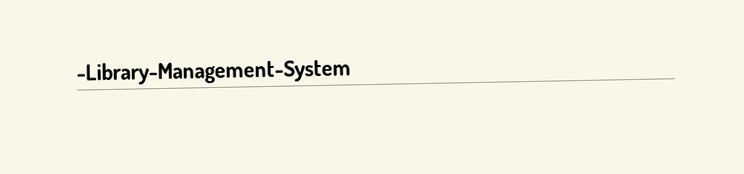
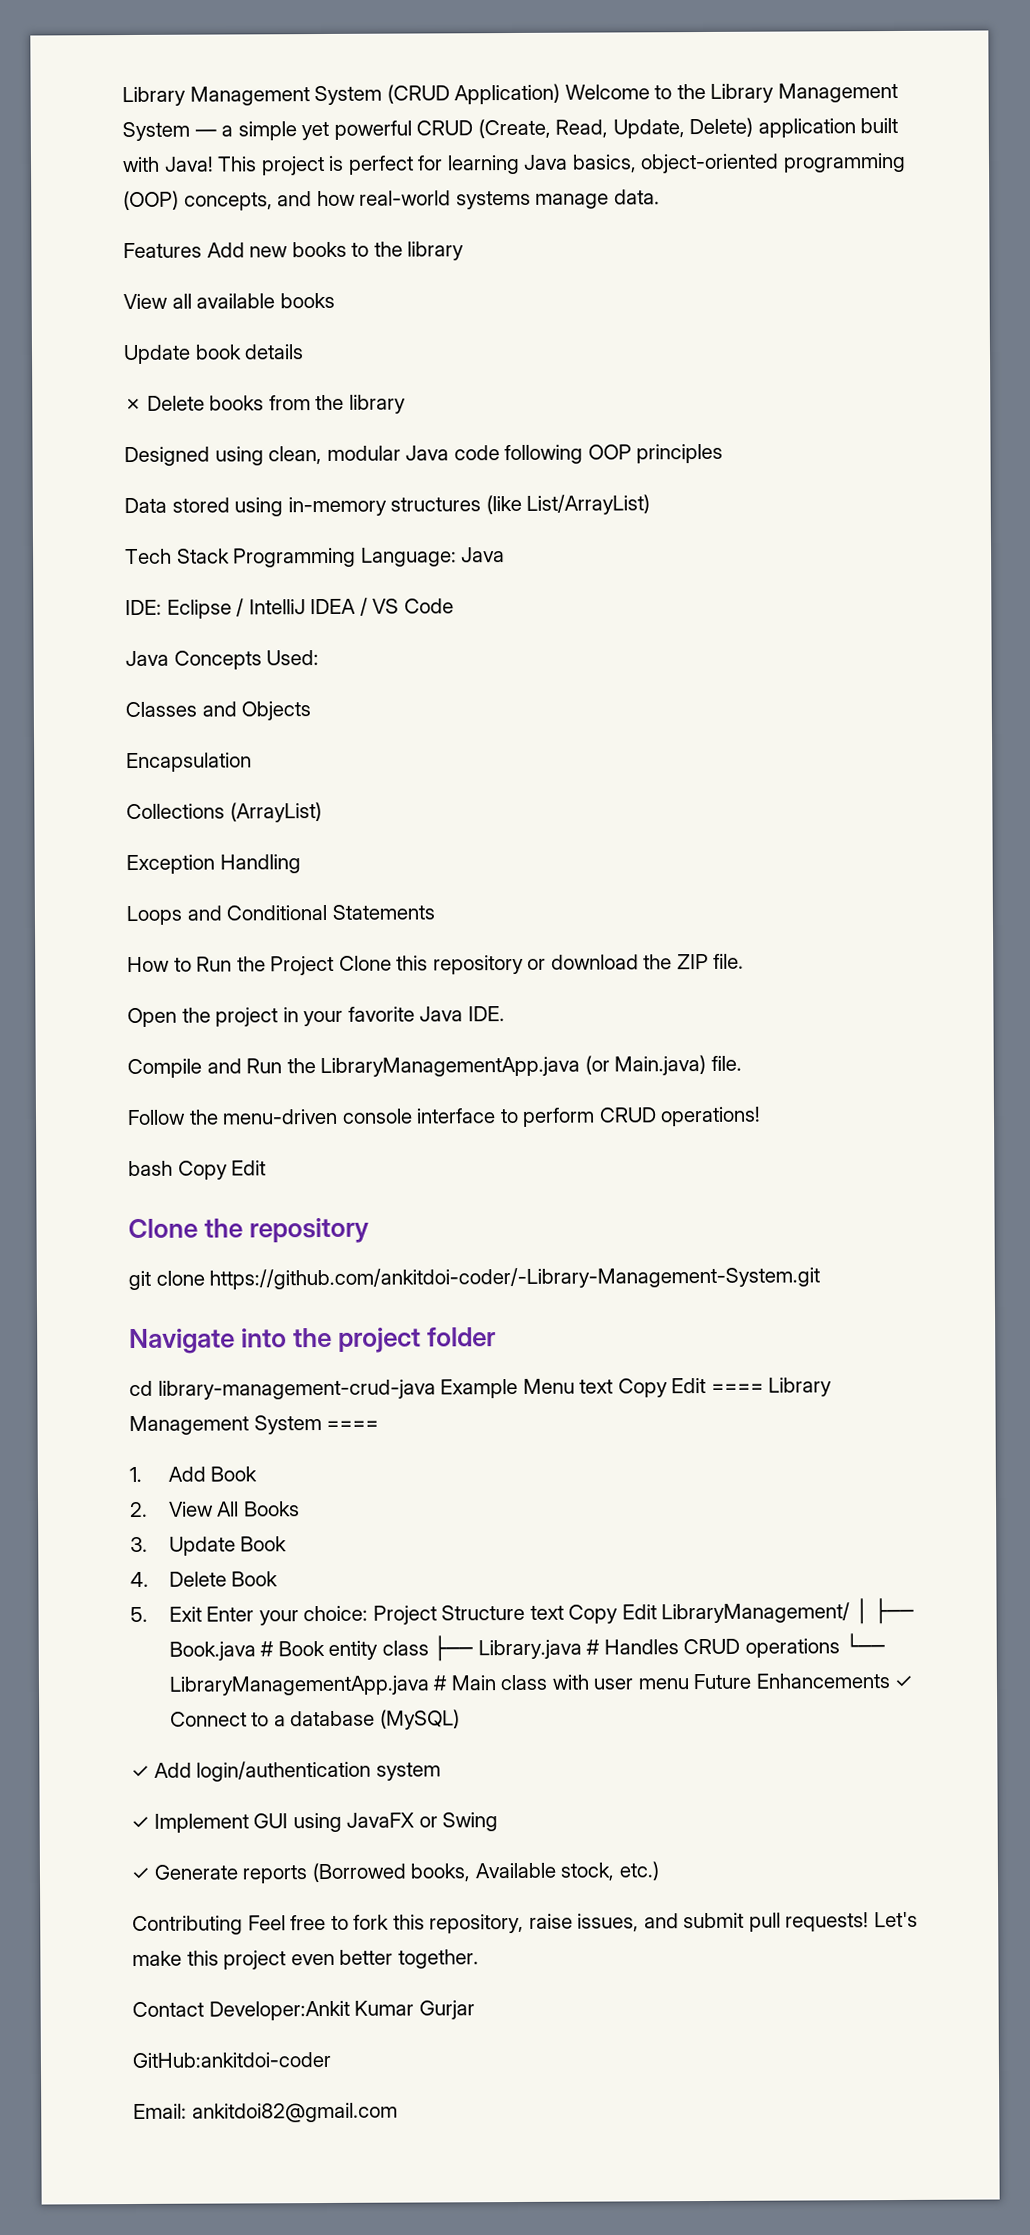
- -Library-Management-System
+ Library Management System (CRUD Application) Welcome to the Library Management System — a simple yet powerful CRUD (Create, Read, Update, Delete) application built with Java! This project is perfect for learning Java basics, object-oriented programming (OOP) concepts, and how real-world systems manage data.
+ Features Add new books to the library
+ View all available books
+ Update book details
+ ✗ Delete books from the library
+ Designed using clean, modular Java code following OOP principles
+ Data stored using in-memory structures (like List/ArrayList)
+ Tech Stack Programming Language: Java
+ IDE: Eclipse / IntelliJ IDEA / VS Code
+ Java Concepts Used:
+ Classes and Objects
+ Encapsulation
+ Collections (ArrayList)
+ Exception Handling
+ Loops and Conditional Statements
+ How to Run the Project Clone this repository or download the ZIP file.
+ Open the project in your favorite Java IDE.
+ Compile and Run the LibraryManagementApp.java (or Main.java) file.
+ Follow the menu-driven console interface to perform CRUD operations!
+ bash Copy Edit
+ Clone the repository
+ git clone https://github.com/ankitdoi-coder/-Library-Management-System.git
+ Navigate into the project folder
+ cd library-management-crud-java Example Menu text Copy Edit ==== Library Management System ====
+ 1. Add Book
+ 2. View All Books
+ 3. Update Book
+ 4. Delete Book
+ 5. Exit Enter your choice: Project Structure text Copy Edit LibraryManagement/ │ ├── Book.java # Book entity class ├── Library.java # Handles CRUD operations └── LibraryManagementApp.java # Main class with user menu Future Enhancements ✓ Connect to a database (MySQL)
+ ✓ Add login/authentication system
+ ✓ Implement GUI using JavaFX or Swing
+ ✓ Generate reports (Borrowed books, Available stock, etc.)
+ Contributing Feel free to fork this repository, raise issues, and submit pull requests! Let's make this project even better together.
+ Contact Developer:Ankit Kumar Gurjar
+ GitHub:ankitdoi-coder
+ Email: ankitdoi82@gmail.com

